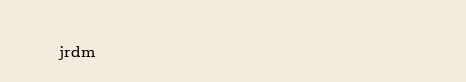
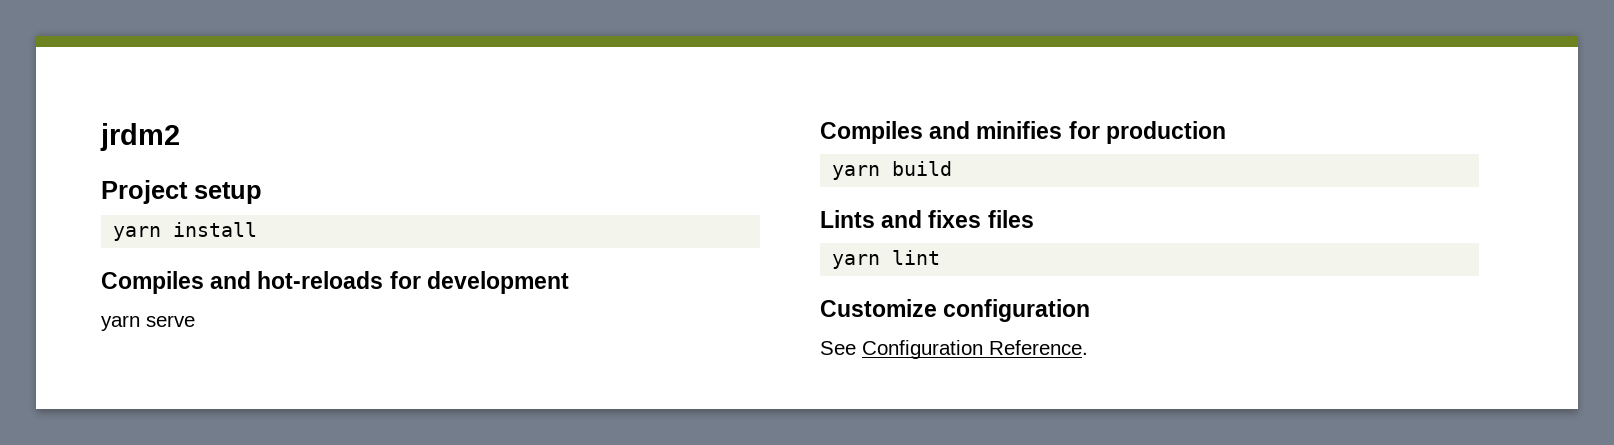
- jrdm
+ jrdm2
+ Project setup
+ yarn install
+ Compiles and hot-reloads for development
+ yarn serve
+ Compiles and minifies for production
+ yarn build
+ Lints and fixes files
+ yarn lint
+ Customize configuration
+ See Configuration Reference.

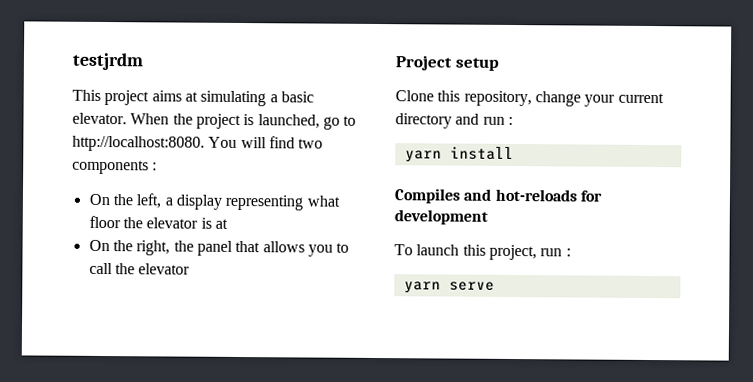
- jrdm2
+ testjrdm
+ This project aims at simulating a basic elevator. When the project is launched, go to http://localhost:8080. You will find two components :
+ On the left, a display representing what floor the elevator is at
+ On the right, the panel that allows you to call the elevator
  Project setup
+ Clone this repository, change your current directory and run :
+ To launch this project, run :
  yarn serve
- Compiles and minifies for production
- yarn build
- Lints and fixes files
- yarn lint
- Customize configuration
- See Configuration Reference.

